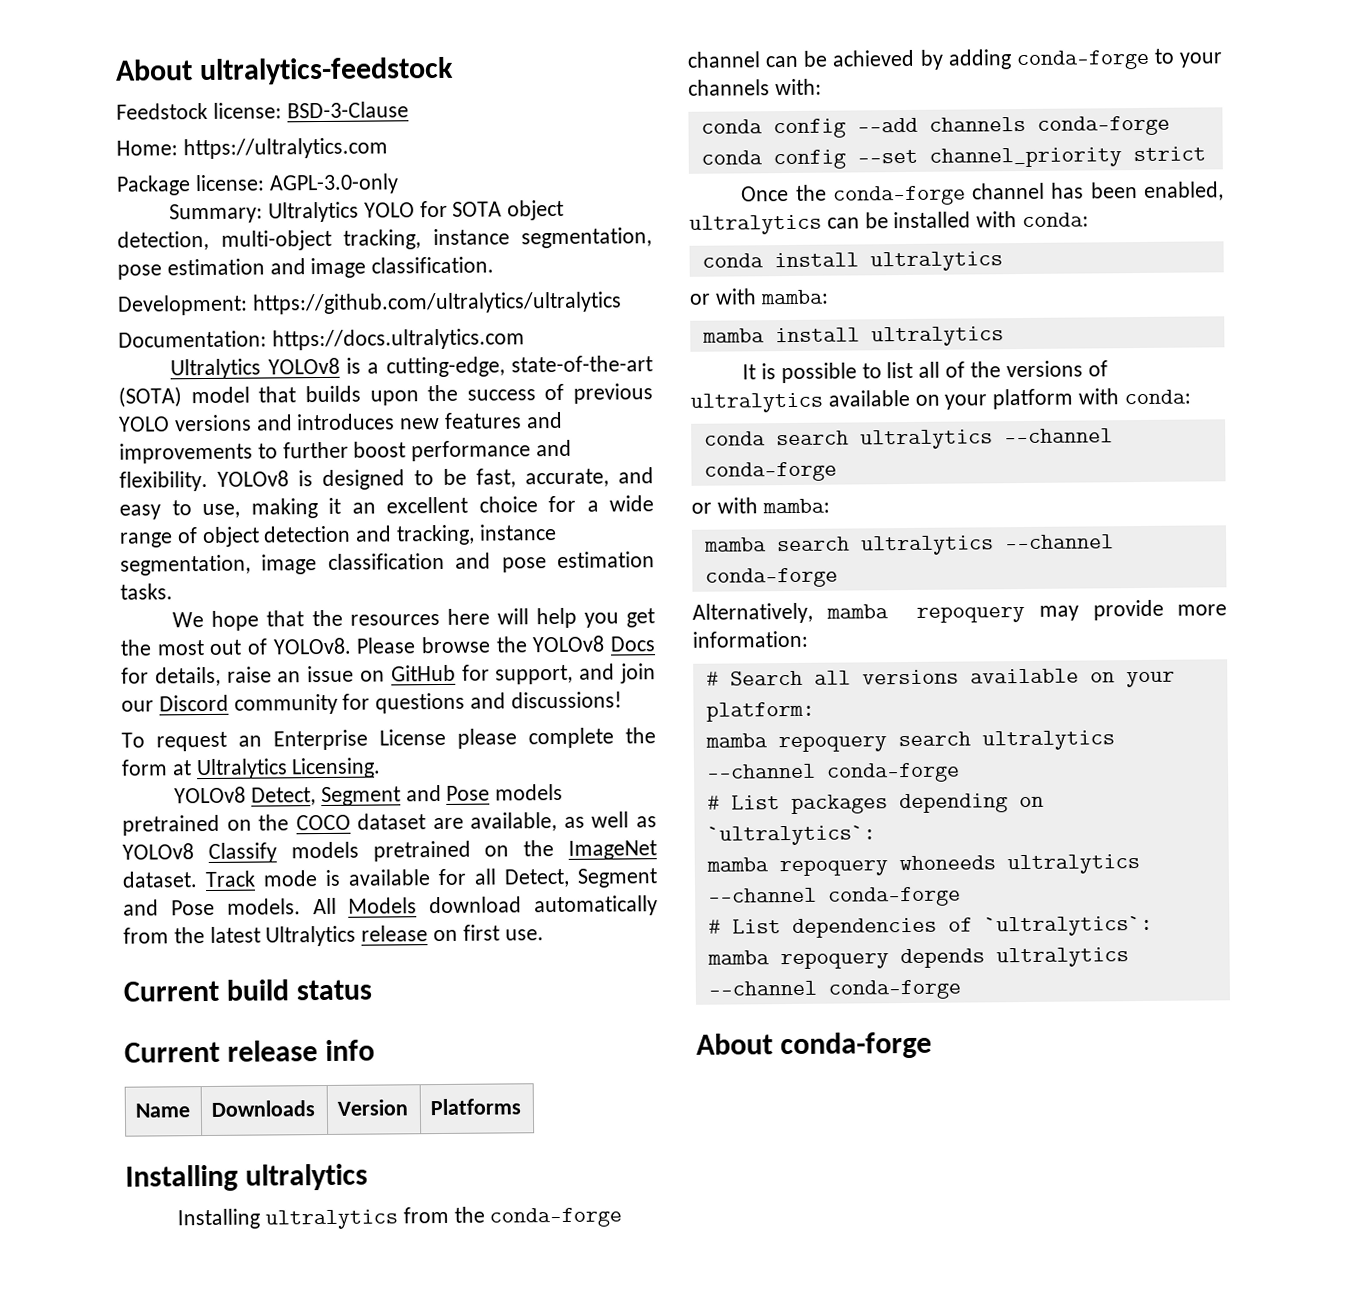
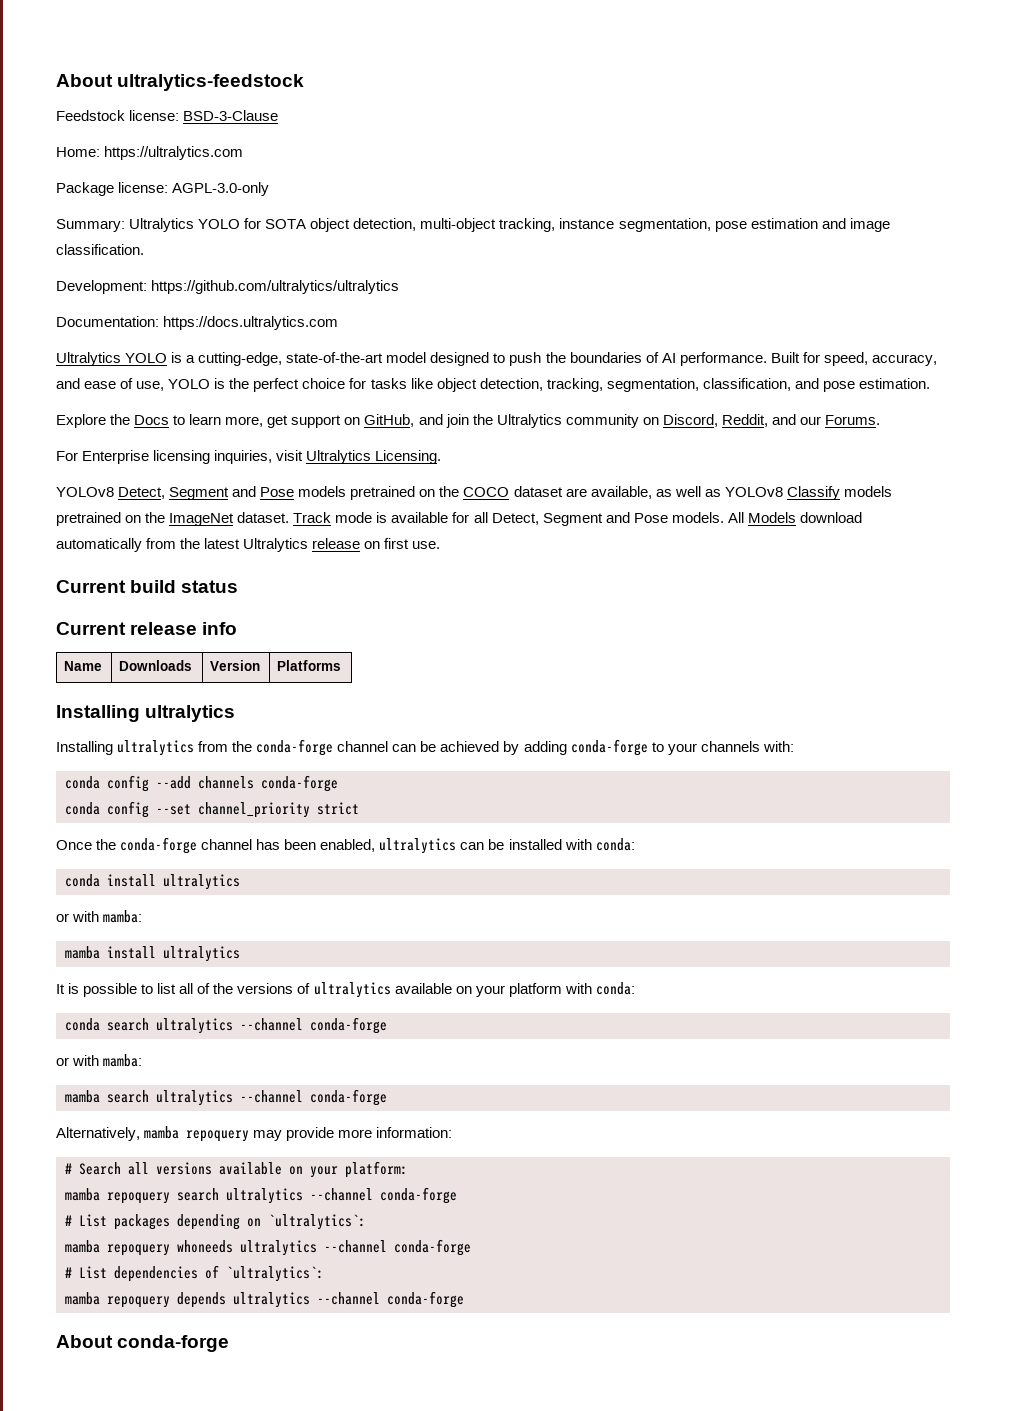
- Ultralytics YOLOv8 is a cutting-edge, state-of-the-art (SOTA) model that builds upon the success of previous YOLO versions and introduces new features and improvements to further boost performance and flexibility. YOLOv8 is designed to be fast, accurate, and easy to use, making it an excellent choice for a wide range of object detection and tracking, instance segmentation, image classification and pose estimation tasks.
- We hope that the resources here will help you get the most out of YOLOv8. Please browse the YOLOv8 Docs for details, raise an issue on GitHub for support, and join our Discord community for questions and discussions!
- To request an Enterprise License please complete the form at Ultralytics Licensing.
+ Ultralytics YOLO is a cutting-edge, state-of-the-art model designed to push the boundaries of AI performance. Built for speed, accuracy, and ease of use, YOLO is the perfect choice for tasks like object detection, tracking, segmentation, classification, and pose estimation.
+ Explore the Docs to learn more, get support on GitHub, and join the Ultralytics community on Discord, Reddit, and our Forums.
+ For Enterprise licensing inquiries, visit Ultralytics Licensing.

